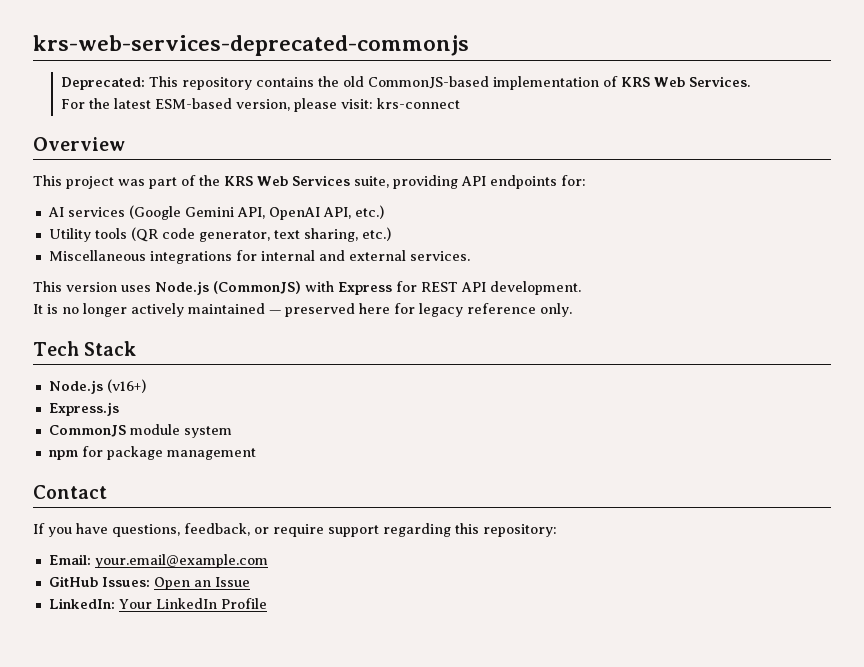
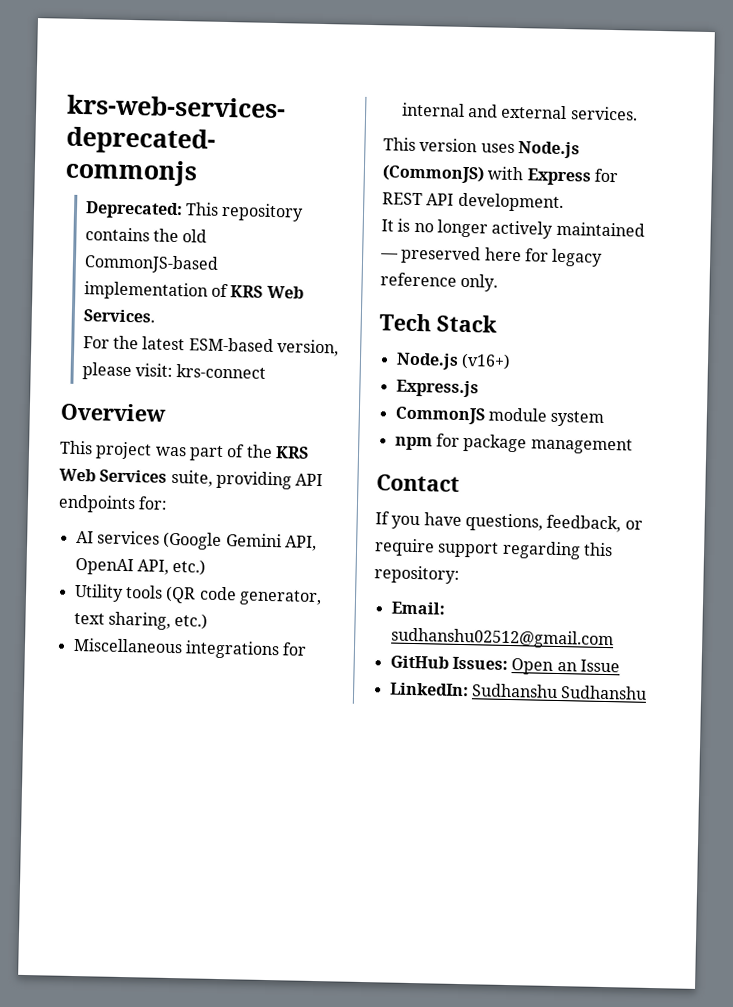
- Email: your.email@example.com
+ Email: sudhanshu02512@gmail.com
- LinkedIn: Your LinkedIn Profile
+ LinkedIn: Sudhanshu Sudhanshu

